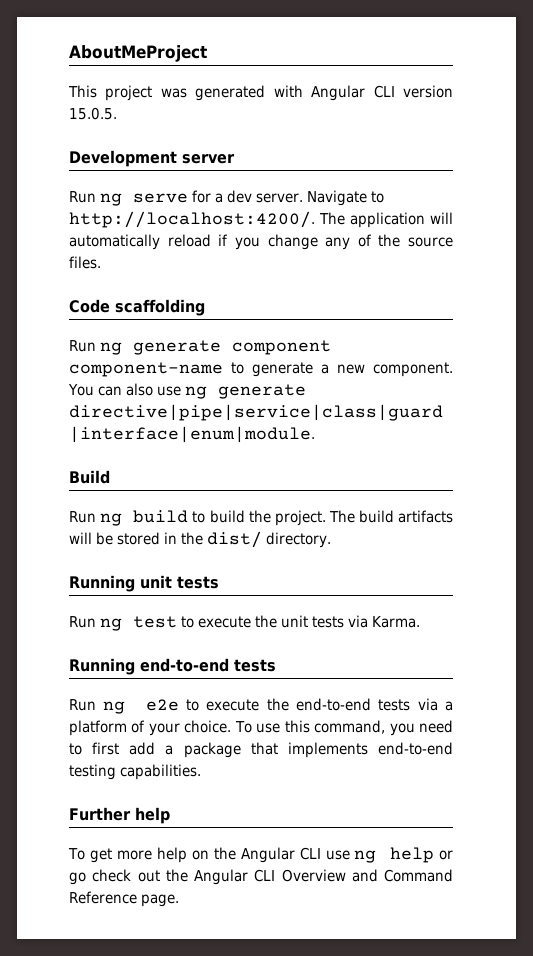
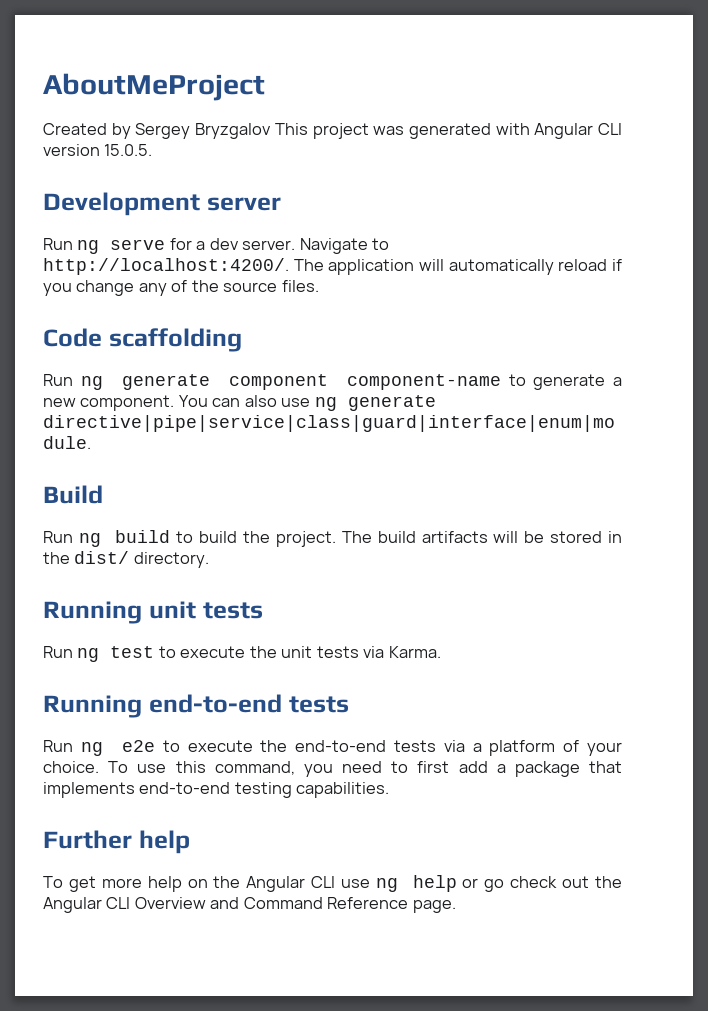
- This project was generated with Angular CLI version 15.0.5.
+ Created by Sergey Bryzgalov This project was generated with Angular CLI version 15.0.5.

